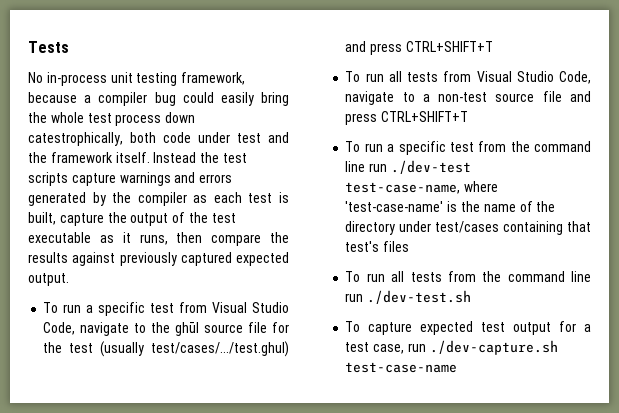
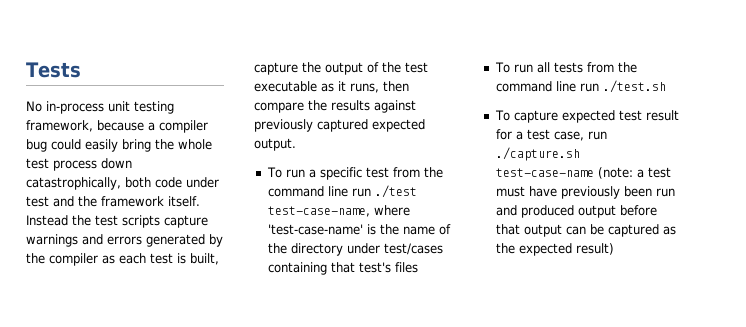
- No in-process unit testing framework, because a compiler bug could easily bring the whole test process down catestrophically, both code under test and the framework itself.
+ No in-process unit testing framework, because a compiler bug could easily bring the whole test process down catastrophically, both code under test and the framework itself.
- To run a specific test from Visual Studio Code, navigate to the ghūl source file for the test (usually test/cases/.../test.ghul) and press CTRL+SHIFT+T
- To run all tests from Visual Studio Code, navigate to a non-test source file and press CTRL+SHIFT+T
- To run a specific test from the command line run ./dev-test test-case-name, where 'test-case-name' is the name of the directory under test/cases containing that test's files
+ To run a specific test from the command line run ./test test-case-name, where 'test-case-name' is the name of the directory under test/cases containing that test's files
- To run all tests from the command line run ./dev-test.sh
+ To run all tests from the command line run ./test.sh
- To capture expected test output for a test case, run ./dev-capture.sh test-case-name
+ To capture expected test result for a test case, run ./capture.sh test-case-name (note: a test must have previously been run and produced output before that output can be captured as the expected result)

